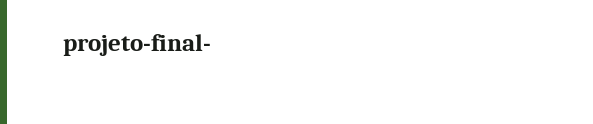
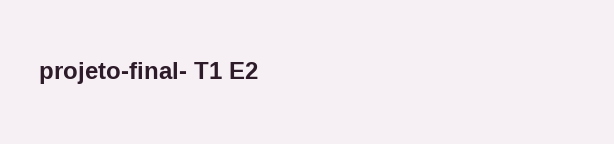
- projeto-final-
+ projeto-final- T1 E2

